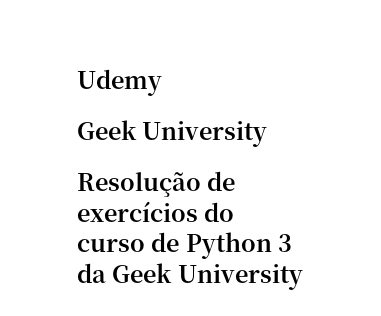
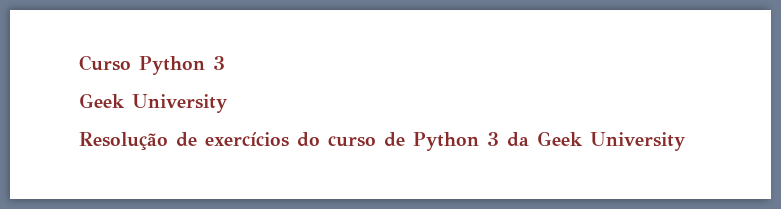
- Udemy
+ Curso Python 3

